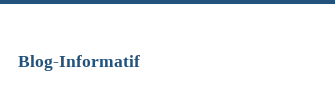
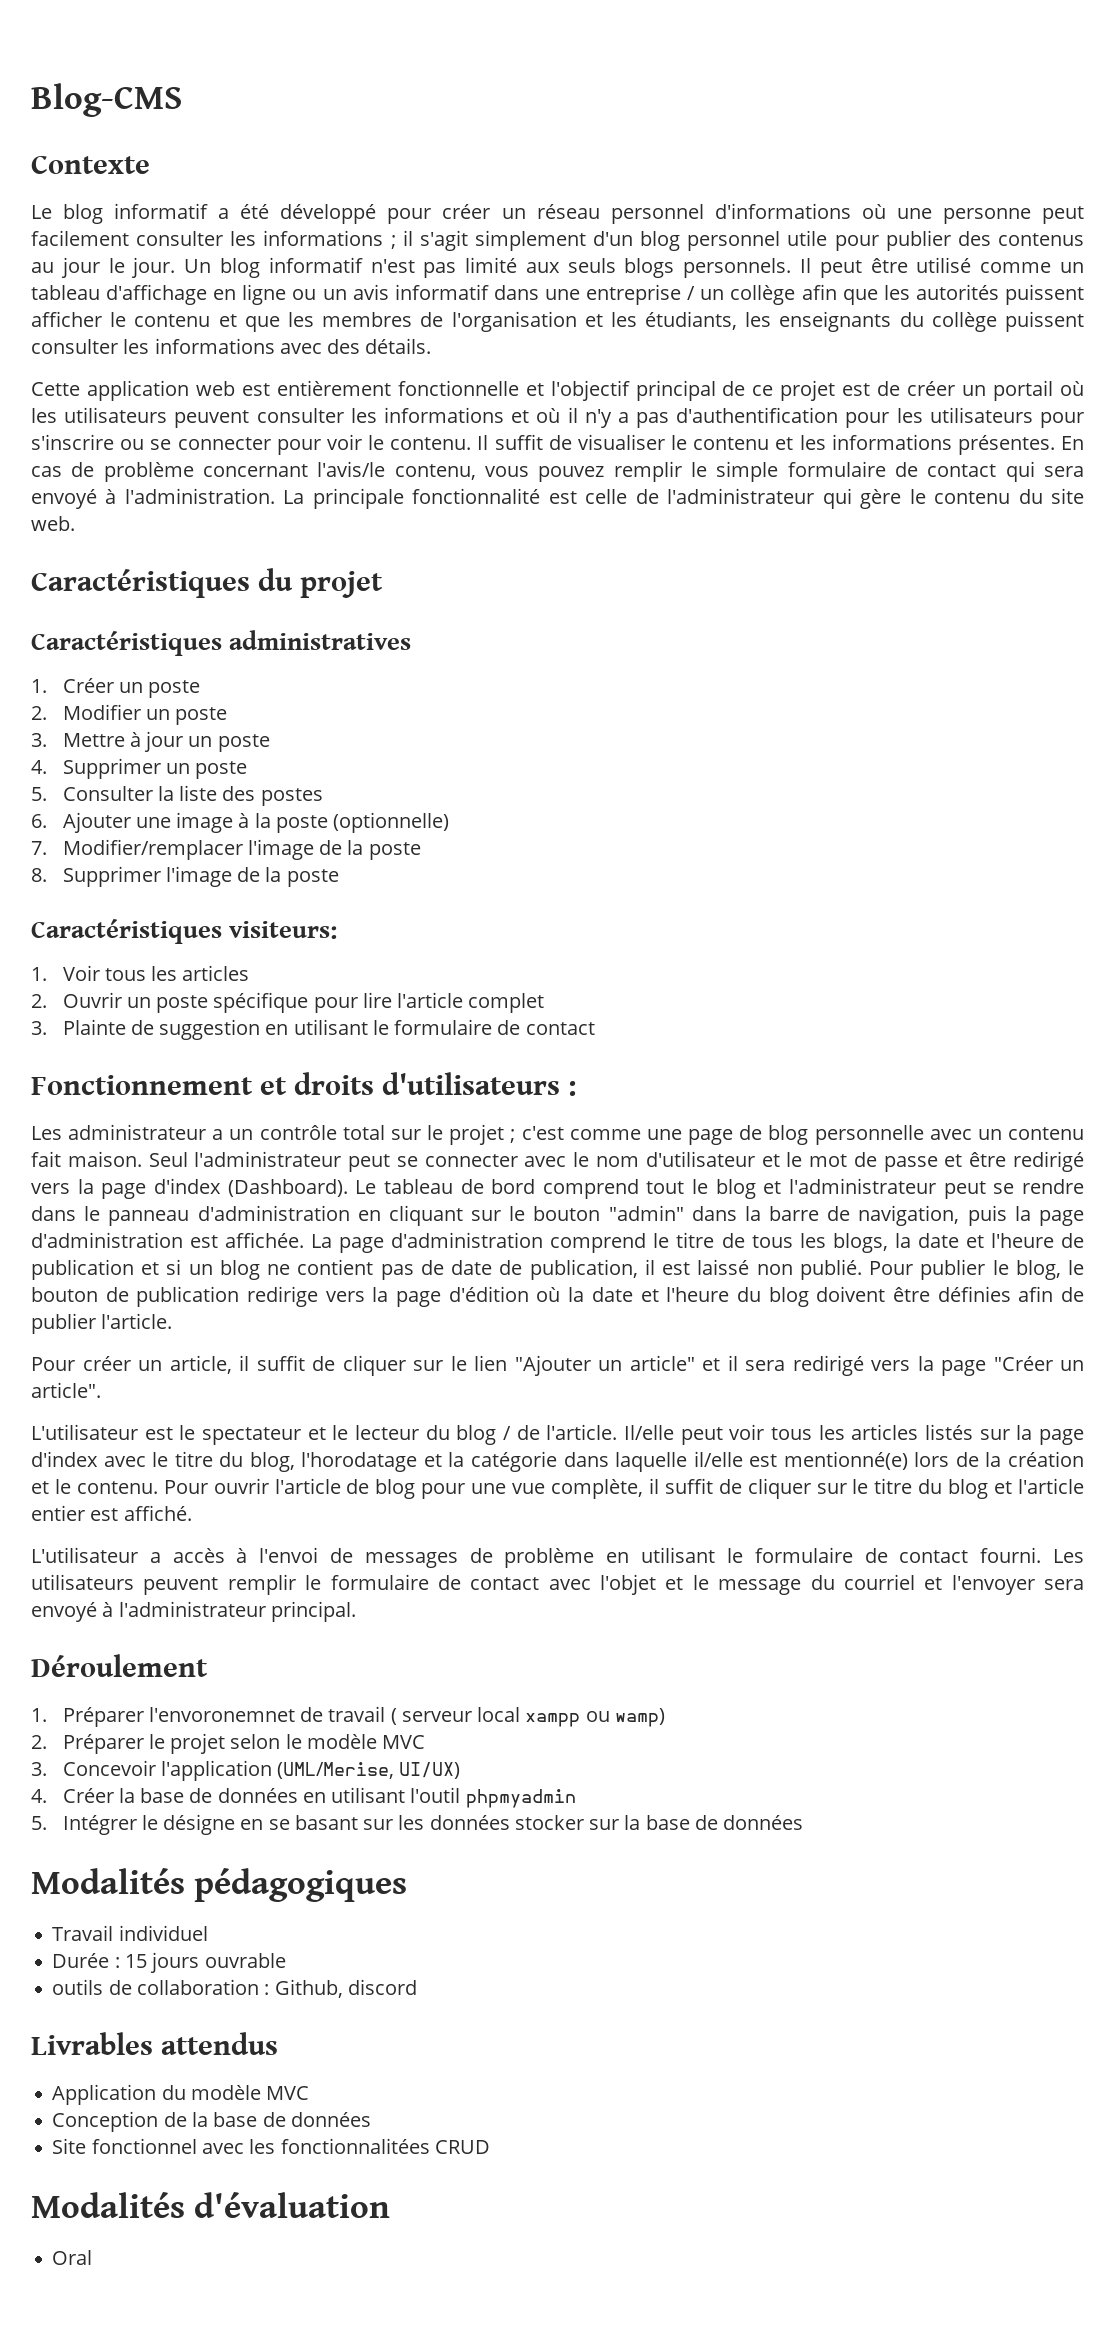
- Blog-Informatif
+ Blog-CMS
+ Contexte
+ Le blog informatif a été développé pour créer un réseau personnel d'informations où une personne peut facilement consulter les informations ; il s'agit simplement d'un blog personnel utile pour publier des contenus au jour le jour. Un blog informatif n'est pas limité aux seuls blogs personnels. Il peut être utilisé comme un tableau d'affichage en ligne ou un avis informatif dans une entreprise / un collège afin que les autorités puissent afficher le contenu et que les membres de l'organisation et les étudiants, les enseignants du collège puissent consulter les informations avec des détails.
+ Cette application web est entièrement fonctionnelle et l'objectif principal de ce projet est de créer un portail où les utilisateurs peuvent consulter les informations et où il n'y a pas d'authentification pour les utilisateurs pour s'inscrire ou se connecter pour voir le contenu. Il suffit de visualiser le contenu et les informations présentes. En cas de problème concernant l'avis/le contenu, vous pouvez remplir le simple formulaire de contact qui sera envoyé à l'administration. La principale fonctionnalité est celle de l'administrateur qui gère le contenu du site web.
+ Caractéristiques du projet
+ Caractéristiques administratives
+ 1. Créer un poste
+ 2. Modifier un poste
+ 3. Mettre à jour un poste
+ 4. Supprimer un poste
+ 5. Consulter la liste des postes
+ 6. Ajouter une image à la poste (optionnelle)
+ 7. Modifier/remplacer l'image de la poste
+ 8. Supprimer l'image de la poste
+ Caractéristiques visiteurs:
+ 1. Voir tous les articles
+ 2. Ouvrir un poste spécifique pour lire l'article complet
+ 3. Plainte de suggestion en utilisant le formulaire de contact
+ Fonctionnement et droits d'utilisateurs :
+ Les administrateur a un contrôle total sur le projet ; c'est comme une page de blog personnelle avec un contenu fait maison. Seul l'administrateur peut se connecter avec le nom d'utilisateur et le mot de passe et être redirigé vers la page d'index (Dashboard). Le tableau de bord comprend tout le blog et l'administrateur peut se rendre dans le panneau d'administration en cliquant sur le bouton "admin" dans la barre de navigation, puis la page d'administration est affichée. La page d'administration comprend le titre de tous les blogs, la date et l'heure de publication et si un blog ne contient pas de date de publication, il est laissé non publié. Pour publier le blog, le bouton de publication redirige vers la page d'édition où la date et l'heure du blog doivent être définies afin de publier l'article.
+ Pour créer un article, il suffit de cliquer sur le lien "Ajouter un article" et il sera redirigé vers la page "Créer un article".
+ L'utilisateur est le spectateur et le lecteur du blog / de l'article. Il/elle peut voir tous les articles listés sur la page d'index avec le titre du blog, l'horodatage et la catégorie dans laquelle il/elle est mentionné(e) lors de la création et le contenu. Pour ouvrir l'article de blog pour une vue complète, il suffit de cliquer sur le titre du blog et l'article entier est affiché.
+ L'utilisateur a accès à l'envoi de messages de problème en utilisant le formulaire de contact fourni. Les utilisateurs peuvent remplir le formulaire de contact avec l'objet et le message du courriel et l'envoyer sera envoyé à l'administrateur principal.
+ Déroulement
+ 1. Préparer l'envoronemnet de travail ( serveur local xampp ou wamp)
+ 2. Préparer le projet selon le modèle MVC
+ 3. Concevoir l'application (UML/Merise, UI/UX)
+ 4. Créer la base de données en utilisant l'outil phpmyadmin
+ 5. Intégrer le désigne en se basant sur les données stocker sur la base de données
+ Modalités pédagogiques
+ Travail individuel
+ Durée : 15 jours ouvrable
+ outils de collaboration : Github, discord
+ Livrables attendus
+ Application du modèle MVC
+ Conception de la base de données
+ Site fonctionnel avec les fonctionnalitées CRUD
+ Modalités d'évaluation
+ Oral

